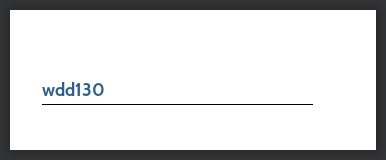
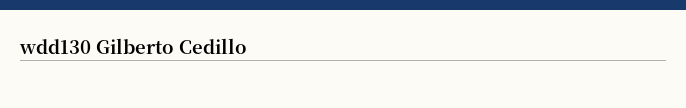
- wdd130
+ wdd130 Gilberto Cedillo

